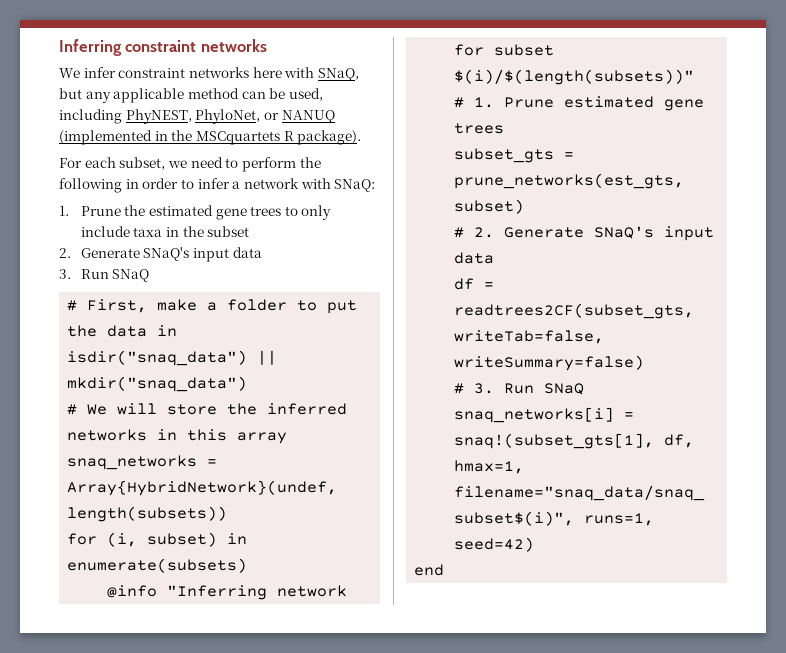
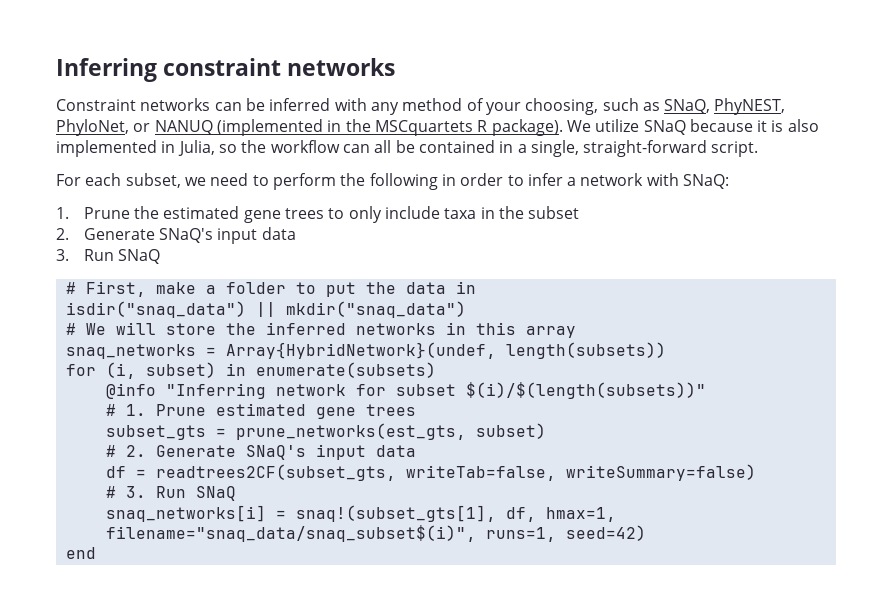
- We infer constraint networks here with SNaQ, but any applicable method can be used, including PhyNEST, PhyloNet, or NANUQ (implemented in the MSCquartets R package).
+ Constraint networks can be inferred with any method of your choosing, such as SNaQ, PhyNEST, PhyloNet, or NANUQ (implemented in the MSCquartets R package). We utilize SNaQ because it is also implemented in Julia, so the workflow can all be contained in a single, straight-forward script.

